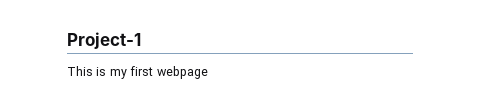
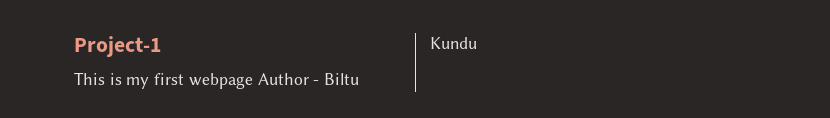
- This is my first webpage
+ This is my first webpage Author - Biltu Kundu

